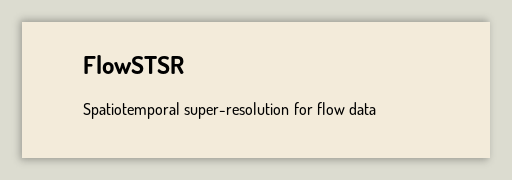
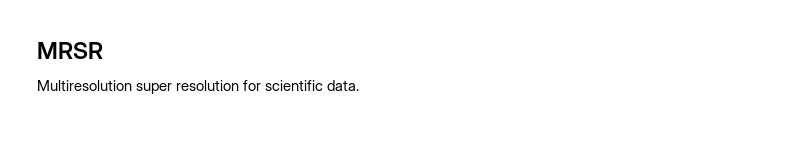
- FlowSTSR
- Spatiotemporal super-resolution for flow data
+ MRSR
+ Multiresolution super resolution for scientific data.

